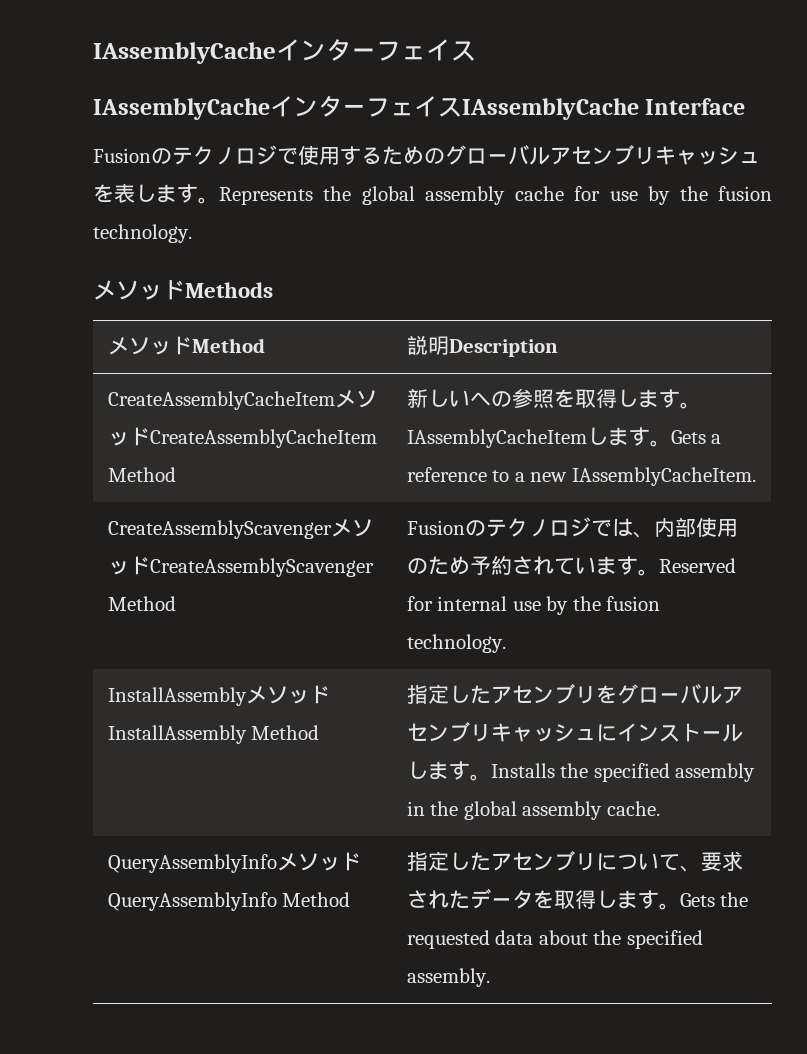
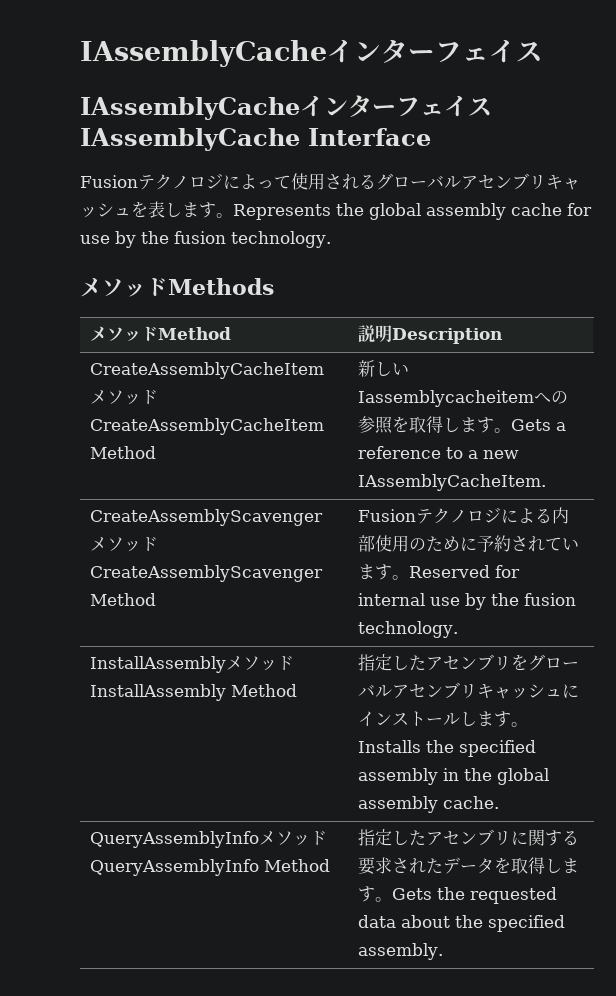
- Fusionのテクノロジで使用するためのグローバルアセンブリキャッシュを表します。
+ Fusionテクノロジによって使用されるグローバルアセンブリキャッシュを表します。
- CreateAssemblyCacheItemメソッドCreateAssemblyCacheItem Method | 新しいへの参照を取得します。IAssemblyCacheItemします。Gets a reference to a new IAssemblyCacheItem.
+ CreateAssemblyCacheItemメソッドCreateAssemblyCacheItem Method | 新しいIassemblycacheitemへの参照を取得します。Gets a reference to a new IAssemblyCacheItem.
- CreateAssemblyScavengerメソッドCreateAssemblyScavenger Method | Fusionのテクノロジでは、内部使用のため予約されています。Reserved for internal use by the fusion technology.
+ CreateAssemblyScavengerメソッドCreateAssemblyScavenger Method | Fusionテクノロジによる内部使用のために予約されています。Reserved for internal use by the fusion technology.
- QueryAssemblyInfoメソッドQueryAssemblyInfo Method | 指定したアセンブリについて、要求されたデータを取得します。Gets the requested data about the specified assembly.
+ QueryAssemblyInfoメソッドQueryAssemblyInfo Method | 指定したアセンブリに関する要求されたデータを取得します。Gets the requested data about the specified assembly.

